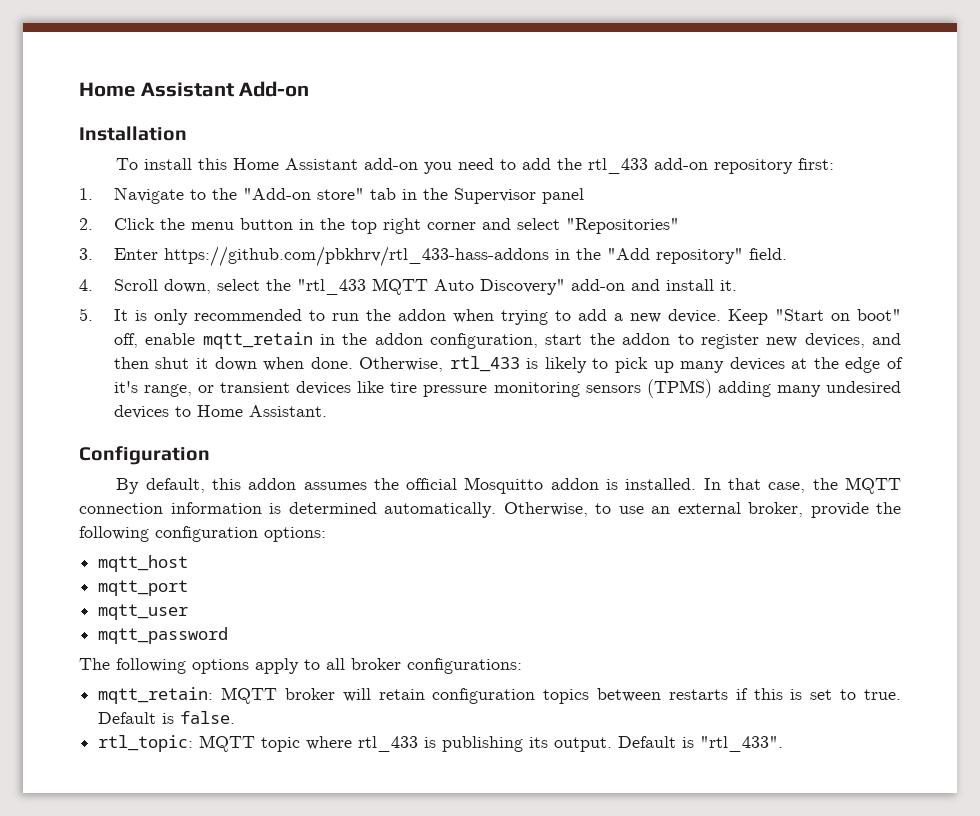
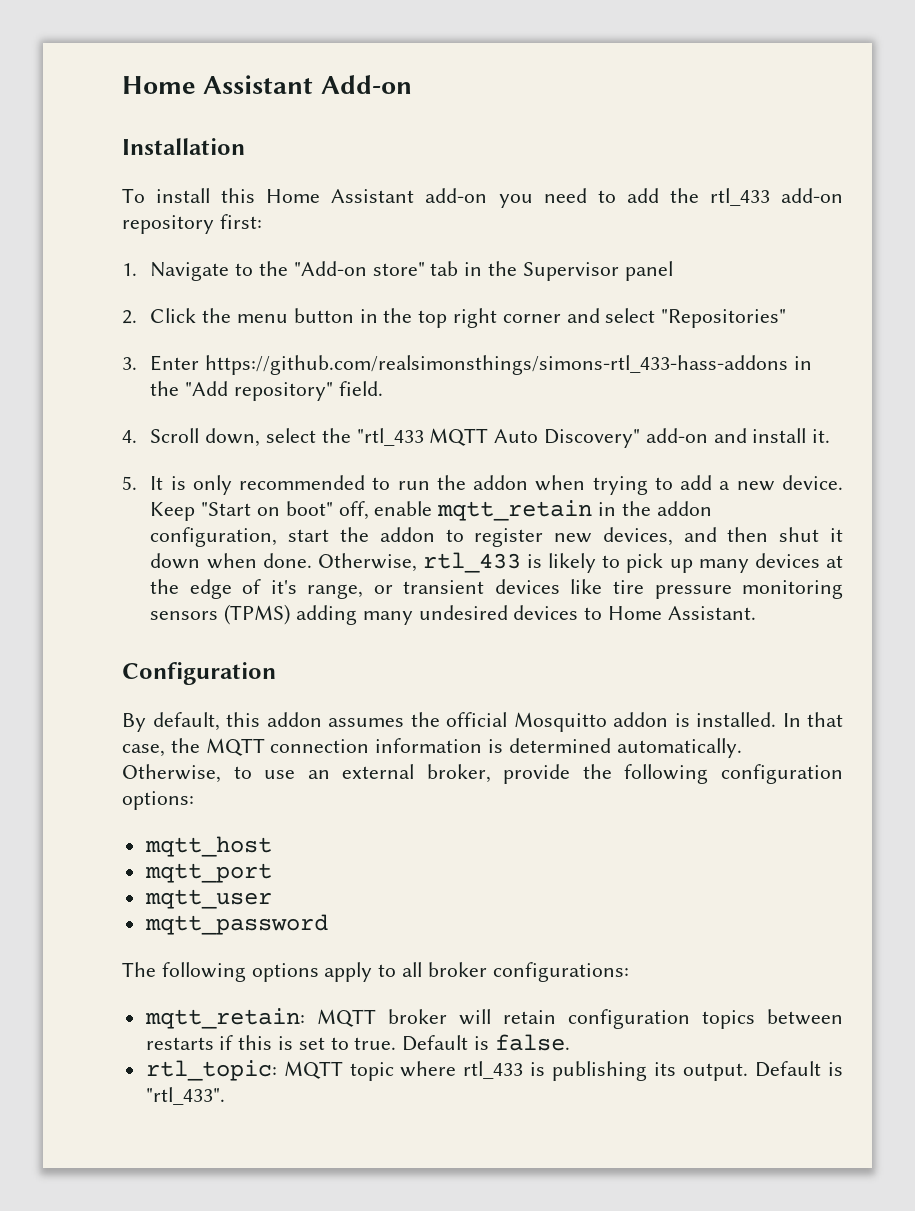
- 3. Enter https://github.com/pbkhrv/rtl_433-hass-addons in the "Add repository" field.
+ 3. Enter https://github.com/realsimonsthings/simons-rtl_433-hass-addons in the "Add repository" field.

